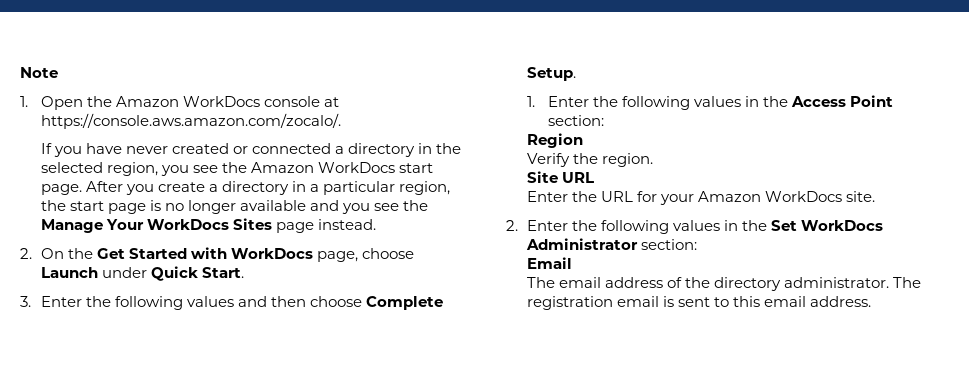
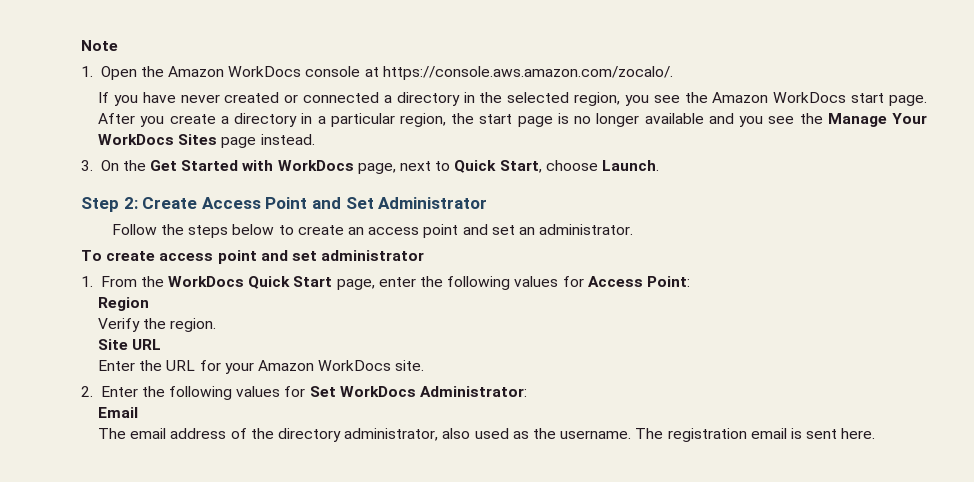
- 2. On the Get Started with WorkDocs page, choose Launch under Quick Start.
- 3. Enter the following values and then choose Complete Setup.
- 1. Enter the following values in the Access Point section:
+ 3. On the Get Started with WorkDocs page, next to Quick Start, choose Launch.
+ Step 2: Create Access Point and Set Administrator
+ Follow the steps below to create an access point and set an administrator.
+ To create access point and set administrator
+ 1. From the WorkDocs Quick Start page, enter the following values for Access Point:
- 2. Enter the following values in the Set WorkDocs Administrator section:
+ 2. Enter the following values for Set WorkDocs Administrator:
- The email address of the directory administrator.
+ The email address of the directory administrator, also used as the username.
- The registration email is sent to this email address.
+ The registration email is sent here.

